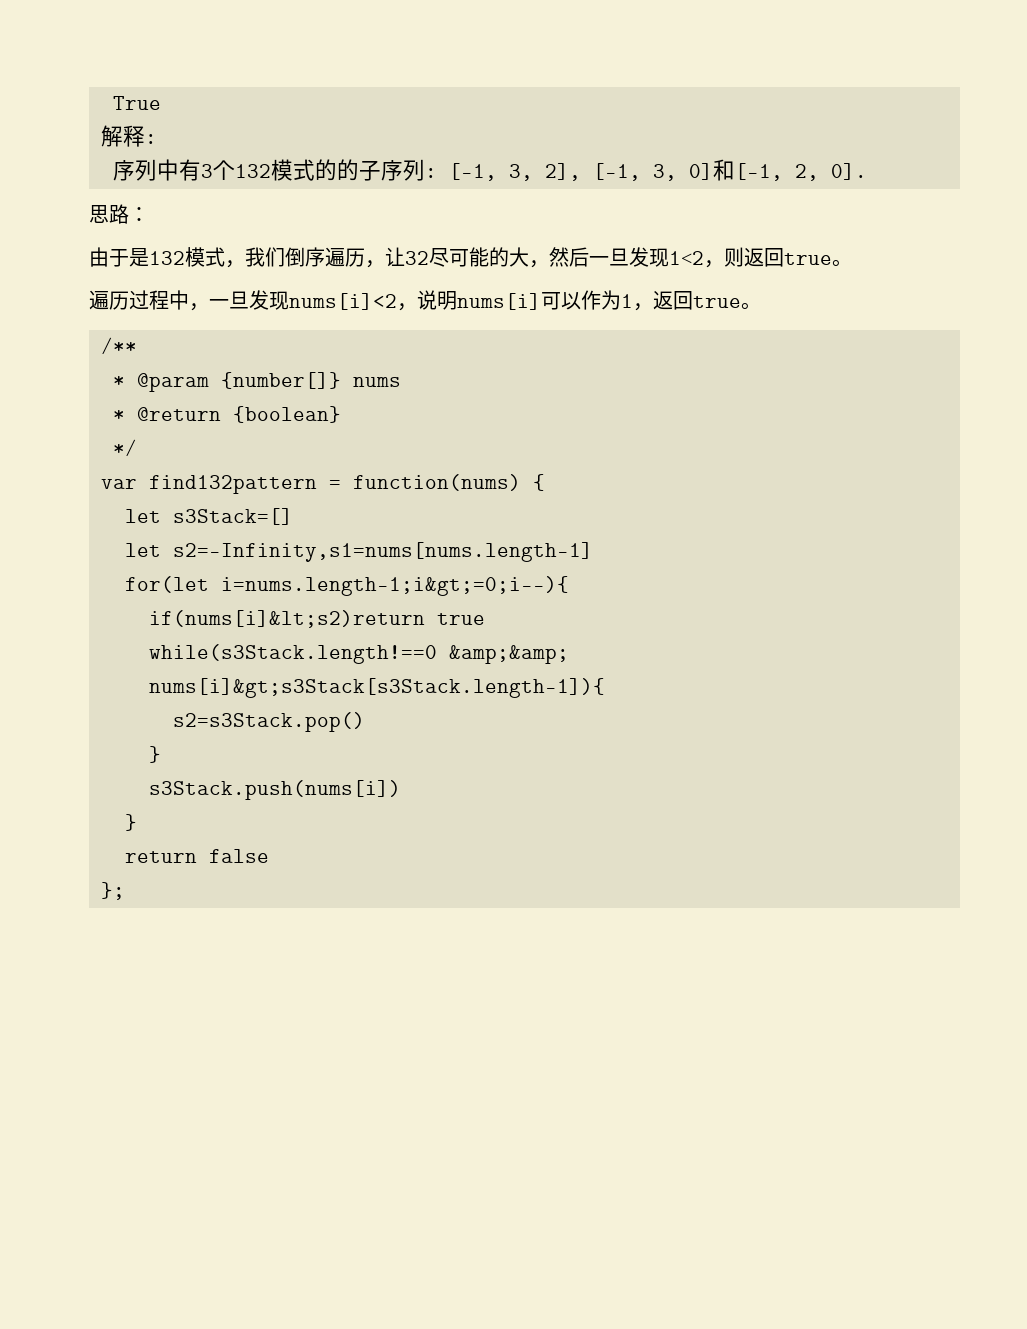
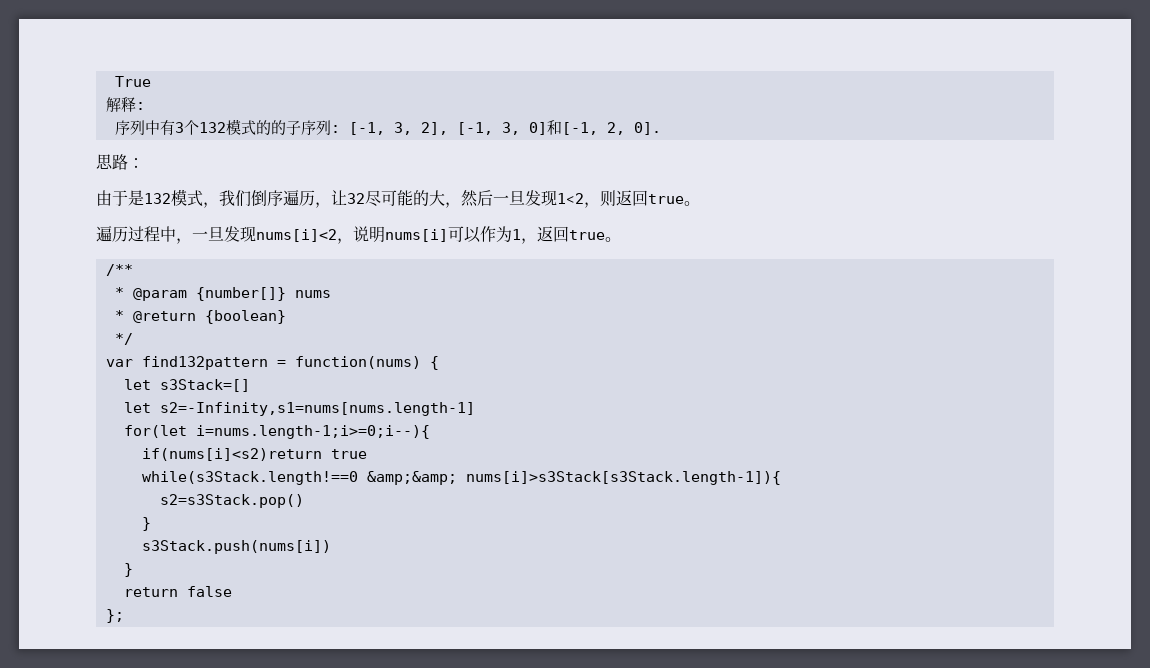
- for(let i=nums.length-1;i&gt;=0;i--){
- if(nums[i]&lt;s2)return true
+ for(let i=nums.length-1;i>=0;i--){
+ if(nums[i]<s2)return true
- while(s3Stack.length!==0 &amp;&amp; nums[i]&gt;s3Stack[s3Stack.length-1]){
+ while(s3Stack.length!==0 &amp;&amp; nums[i]>s3Stack[s3Stack.length-1]){

